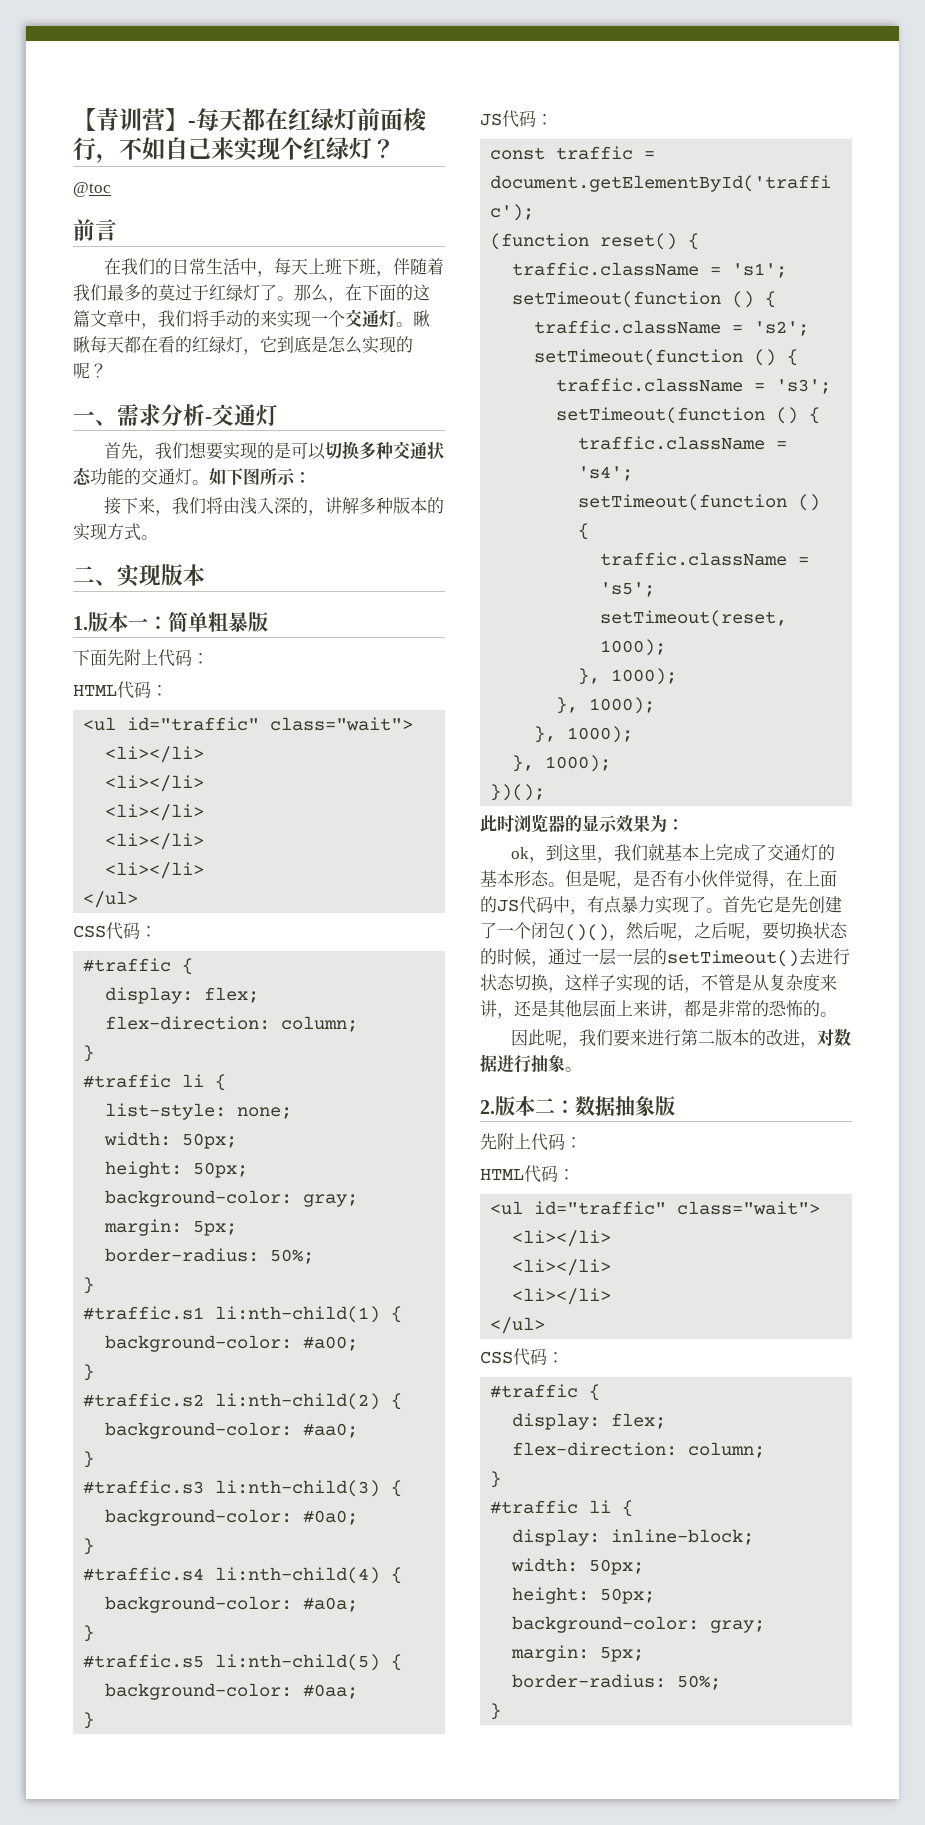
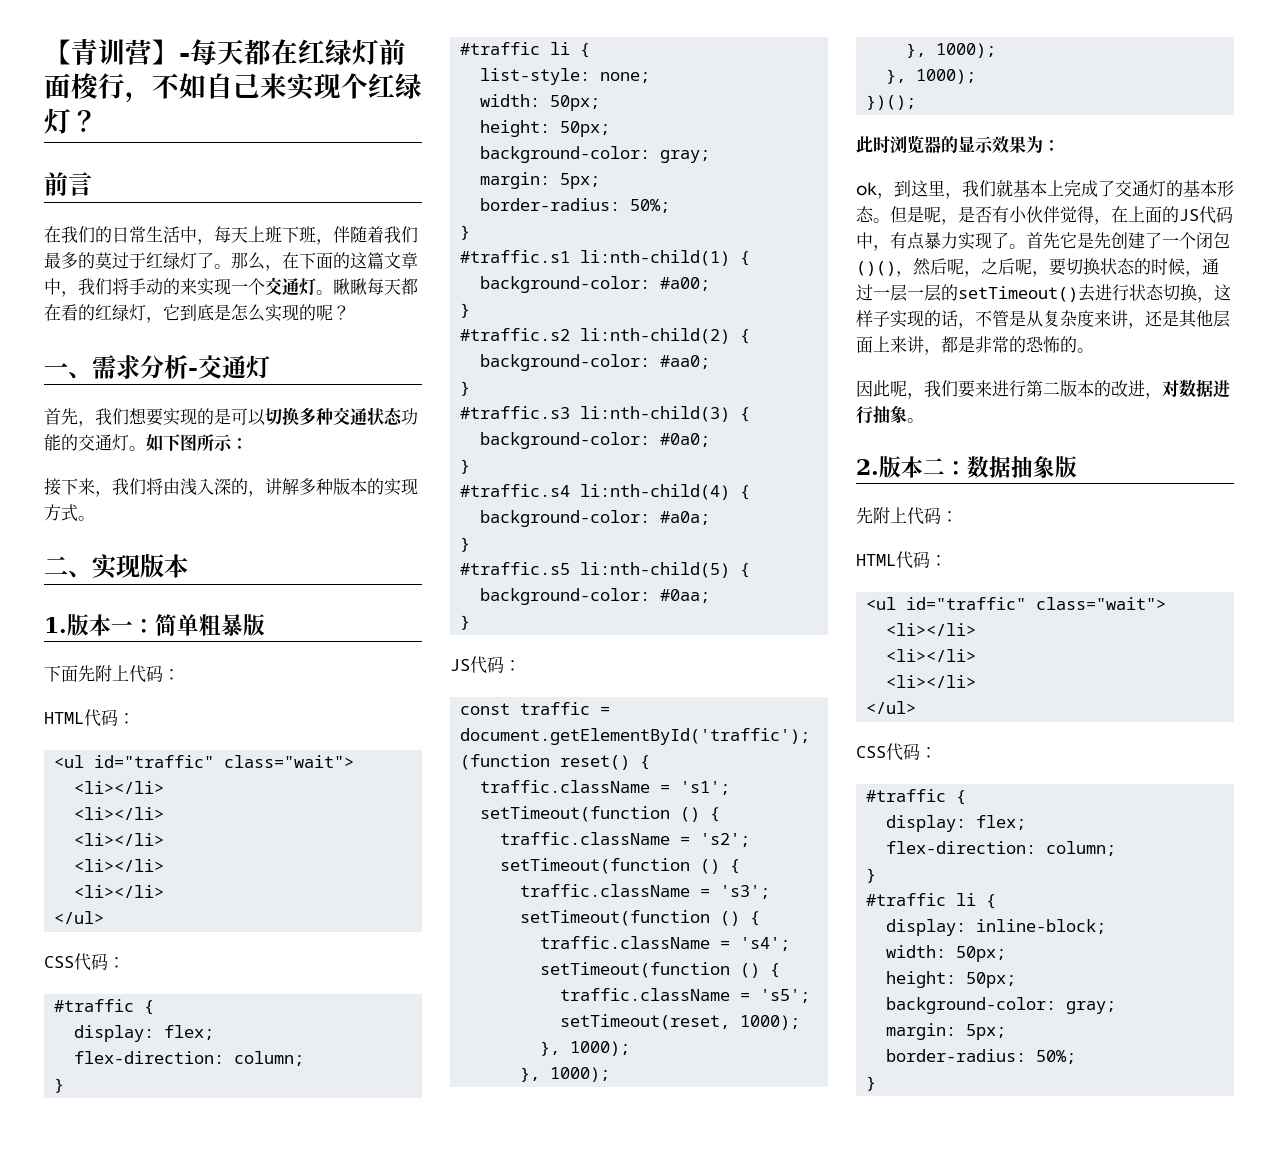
- @toc

